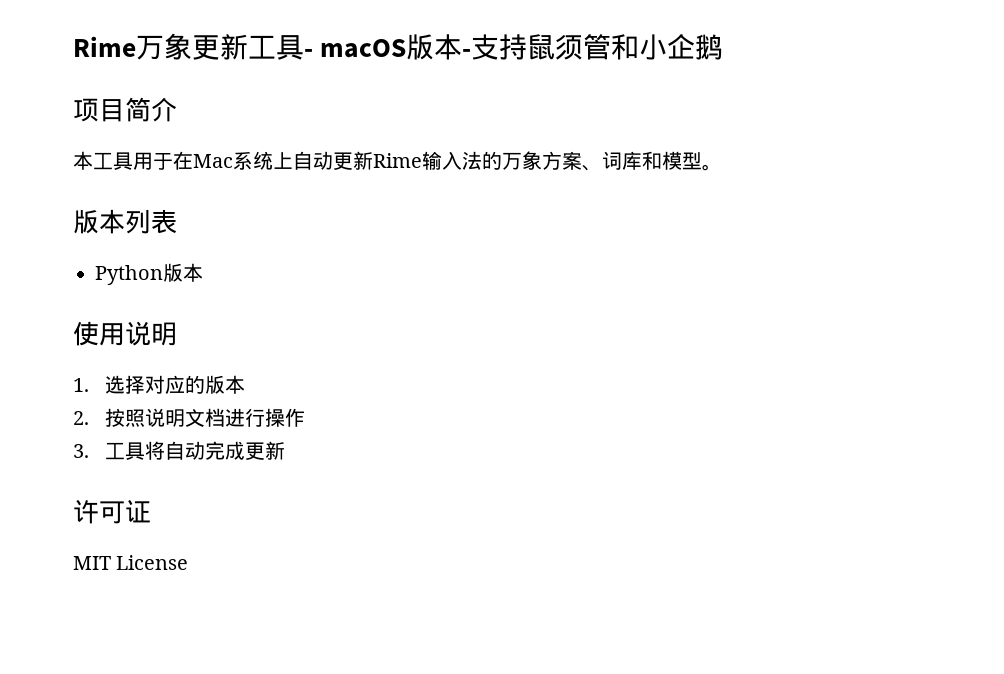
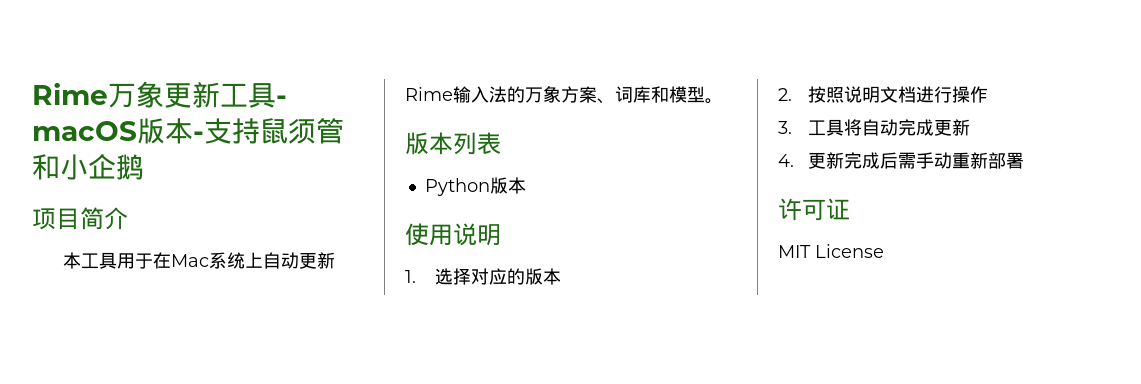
+ 4.更新完成后需手动重新部署

